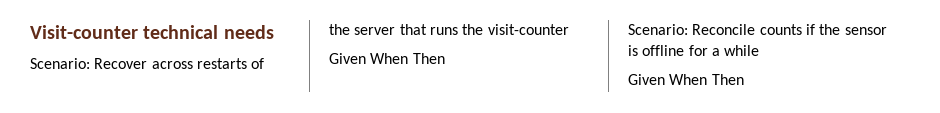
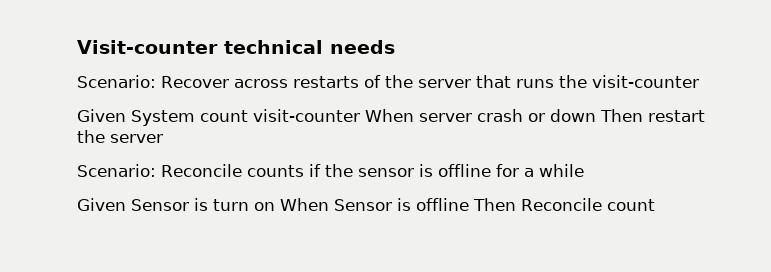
  Scenario: Recover across restarts of the server that runs the visit-counter
- Given When Then
+ Given System count visit-counter When server crash or down Then restart the server
  Scenario: Reconcile counts if the sensor is offline for a while
- Given When Then
+ Given Sensor is turn on When Sensor is offline Then Reconcile count

